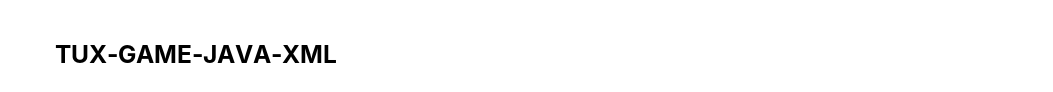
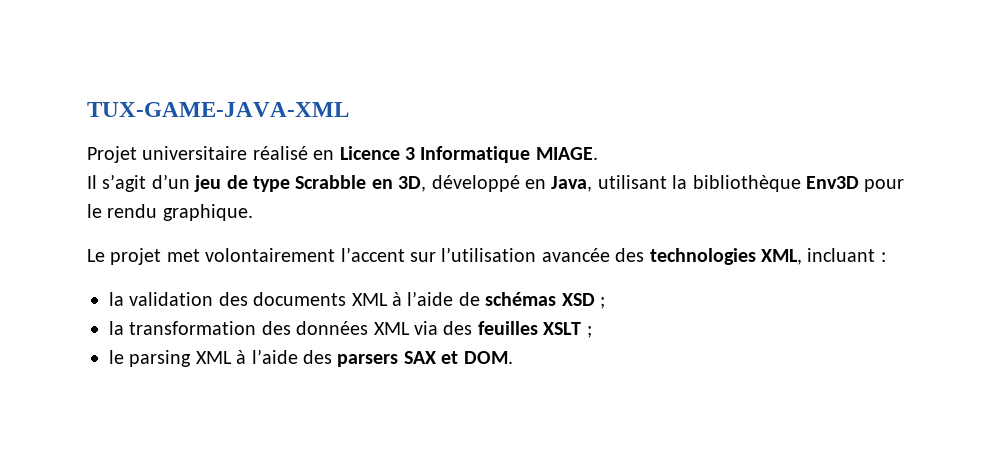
+ Projet universitaire réalisé en Licence 3 Informatique MIAGE.
+ Il s’agit d’un jeu de type Scrabble en 3D, développé en Java, utilisant la bibliothèque Env3D pour le rendu graphique.
+ Le projet met volontairement l’accent sur l’utilisation avancée des technologies XML, incluant :
+ la validation des documents XML à l’aide de schémas XSD ;
+ la transformation des données XML via des feuilles XSLT ;
+ le parsing XML à l’aide des parsers SAX et DOM.

